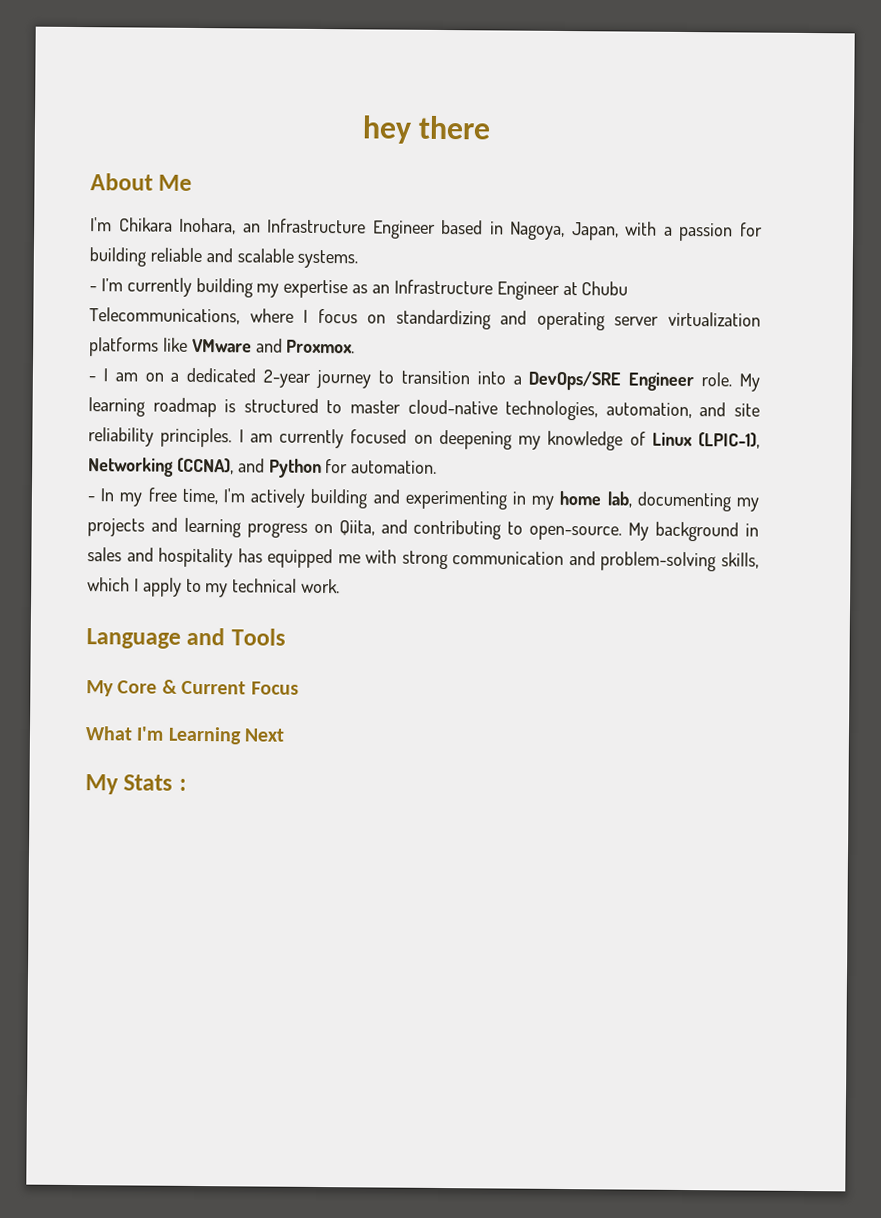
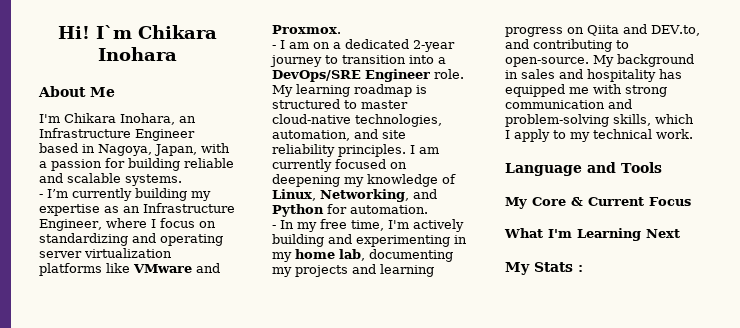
- hey there
+ Hi! I`m Chikara Inohara
- - I’m currently building my expertise as an Infrastructure Engineer at Chubu Telecommunications, where I focus on standardizing and operating server virtualization platforms like VMware and Proxmox.
+ - I’m currently building my expertise as an Infrastructure Engineer, where I focus on standardizing and operating server virtualization platforms like VMware and Proxmox.
- I am currently focused on deepening my knowledge of Linux (LPIC-1), Networking (CCNA), and Python for automation.
+ I am currently focused on deepening my knowledge of Linux, Networking, and Python for automation.
- - In my free time, I'm actively building and experimenting in my home lab, documenting my projects and learning progress on Qiita, and contributing to open-source.
+ - In my free time, I'm actively building and experimenting in my home lab, documenting my projects and learning progress on Qiita and DEV.to, and contributing to open-source.

